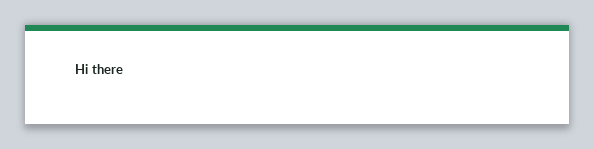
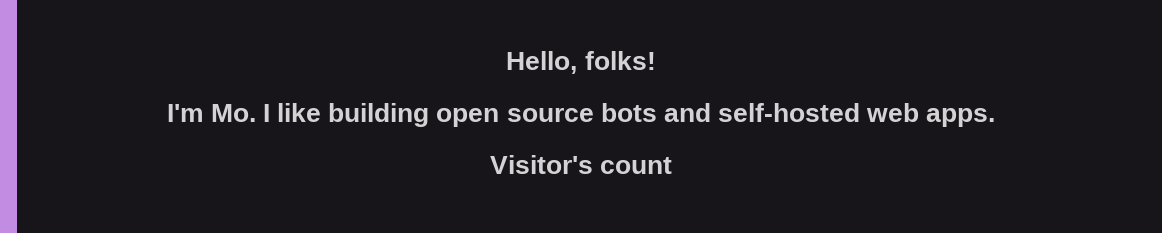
- Hi there
+ Hello, folks!
+ I'm Mo. I like building open source bots and self-hosted web apps.
+ Visitor's count

